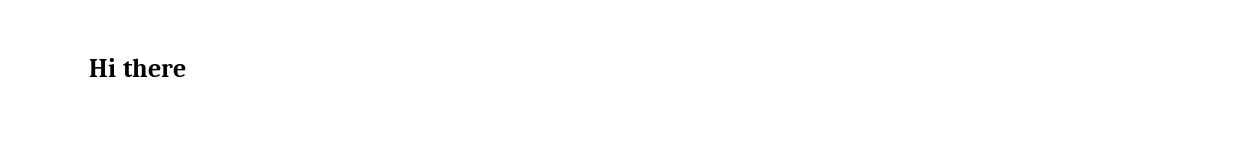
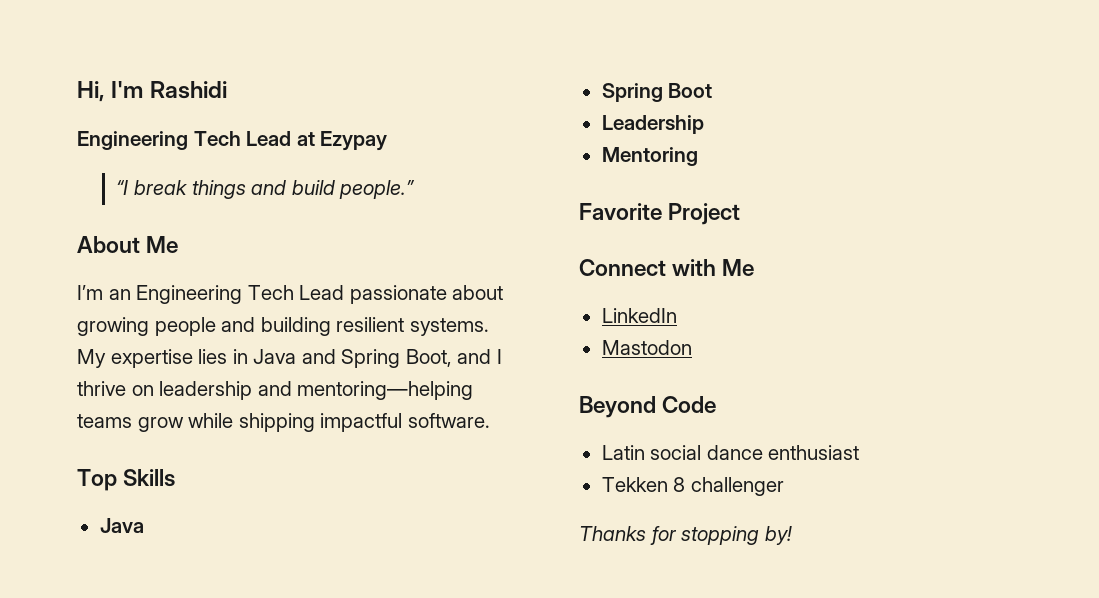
- Hi there
+ Hi, I'm Rashidi
+ Engineering Tech Lead at Ezypay
+ “I break things and build people.”
+ About Me
+ I’m an Engineering Tech Lead passionate about growing people and building resilient systems. My expertise lies in Java and Spring Boot, and I thrive on leadership and mentoring—helping teams grow while shipping impactful software.
+ Top Skills
+ Java
+ Spring Boot
+ Leadership
+ Mentoring
+ Favorite Project
+ Connect with Me
+ LinkedIn
+ Mastodon
+ Beyond Code
+ Latin social dance enthusiast
+ Tekken 8 challenger
+ Thanks for stopping by!

